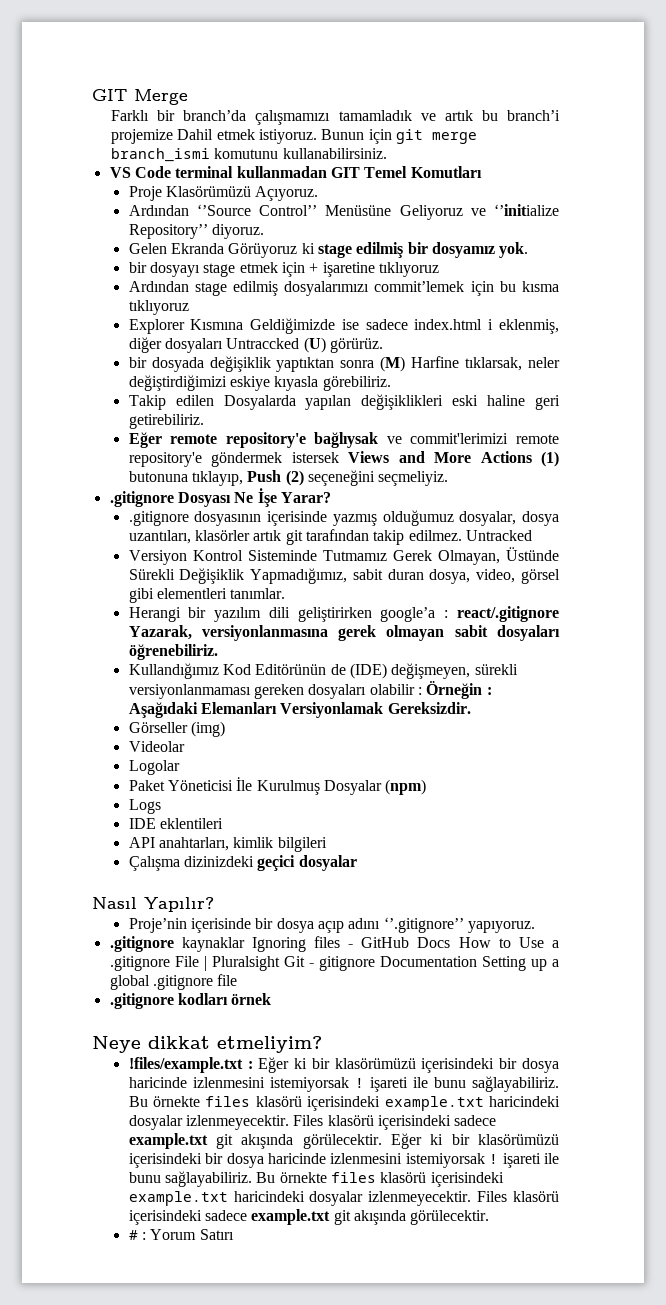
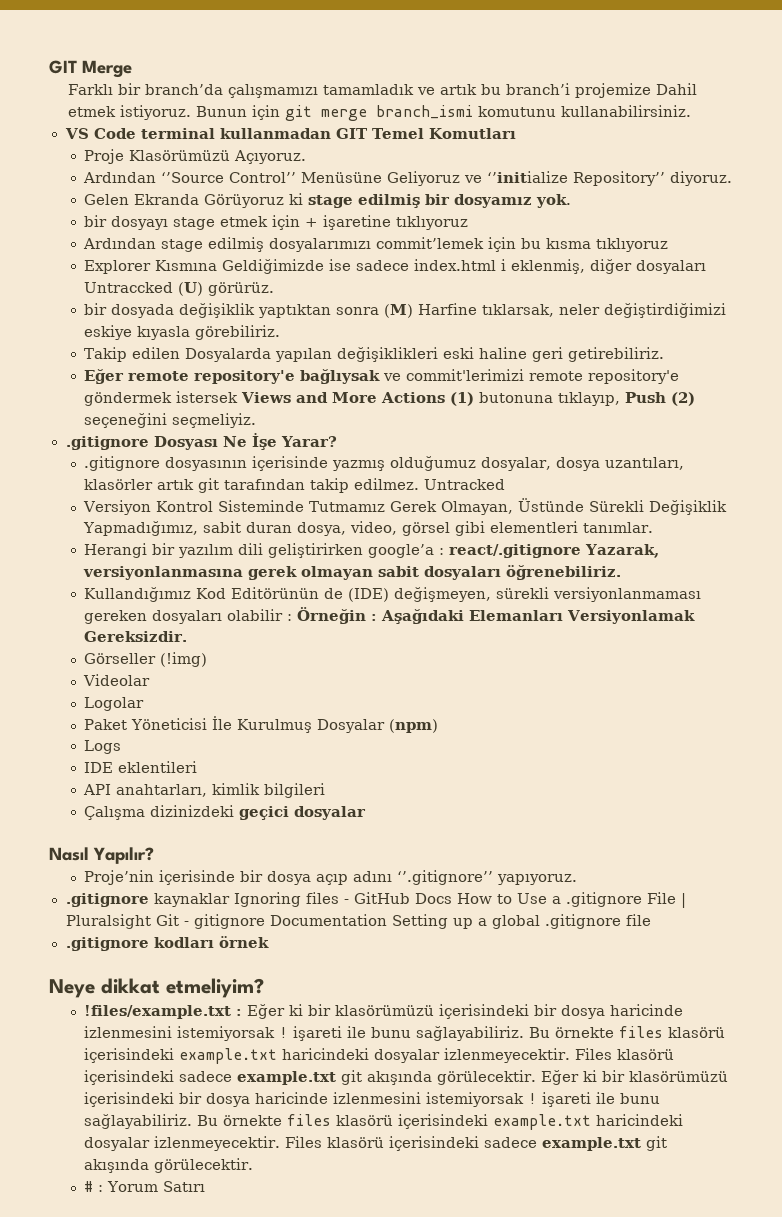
- Görseller (img)
+ Görseller (!img)

